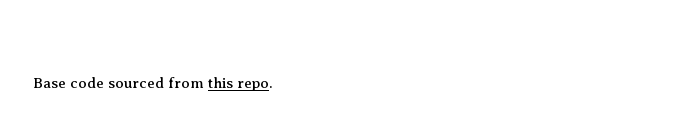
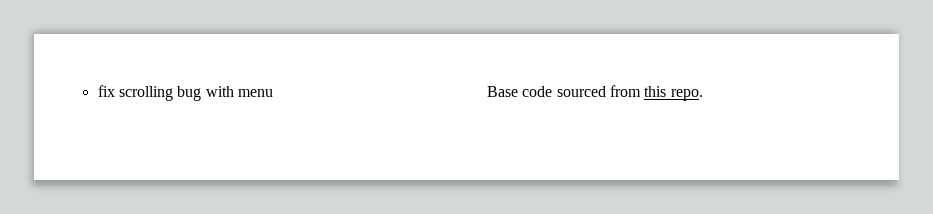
+ fix scrolling bug with menu

